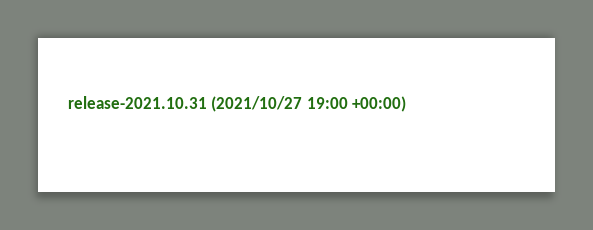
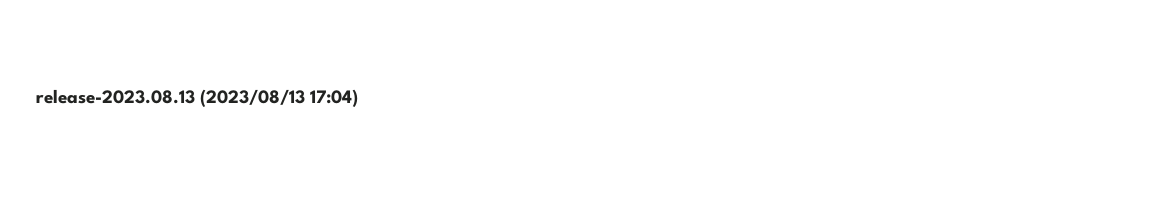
- release-2021.10.31 (2021/10/27 19:00 +00:00)
+ release-2023.08.13 (2023/08/13 17:04)

